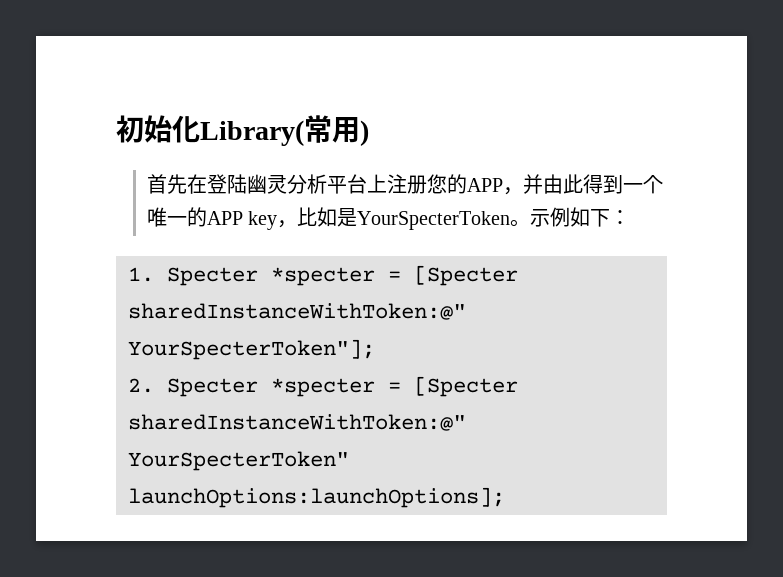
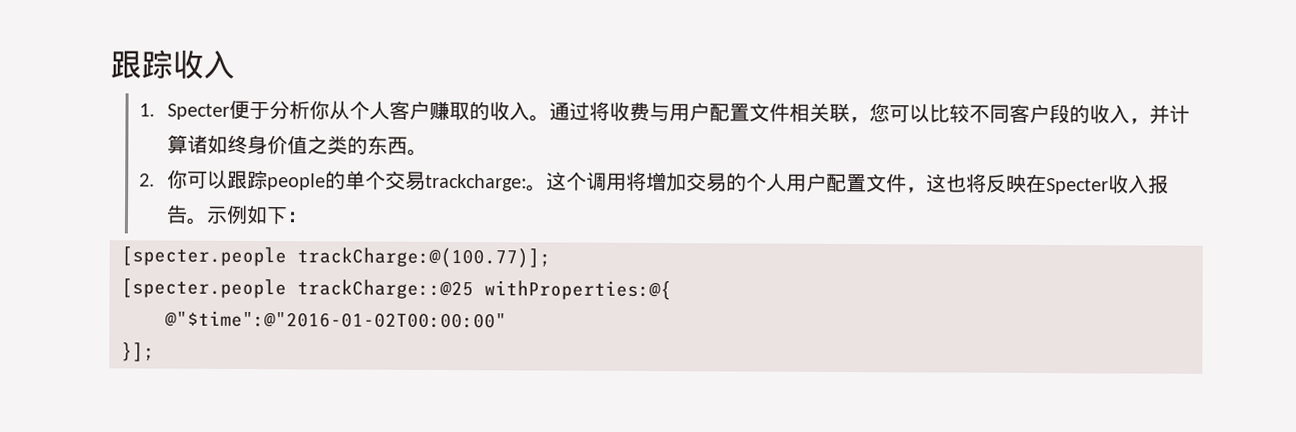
- 初始化Library(常用)
- 首先在登陆幽灵分析平台上注册您的APP，并由此得到一个唯一的APP key，比如是YourSpecterToken。示例如下：
- 1. Specter *specter = [Specter sharedInstanceWithToken:@" YourSpecterToken"];
- 2. Specter *specter = [Specter sharedInstanceWithToken:@" YourSpecterToken" launchOptions:launchOptions];
+ 跟踪收入
+ 1. Specter便于分析你从个人客户赚取的收入。通过将收费与用户配置文件相关联，您可以比较不同客户段的收入，并计算诸如终身价值之类的东西。
+ 2.你可以跟踪people的单个交易trackcharge:。这个调用将增加交易的个人用户配置文件，这也将反映在Specter收入报告。示例如下：
+ [specter.people trackCharge:@(100.77)];
+ [specter.people trackCharge::@25 withProperties:@{
+ @"$time":@"2016-01-02T00:00:00"
+ }];

